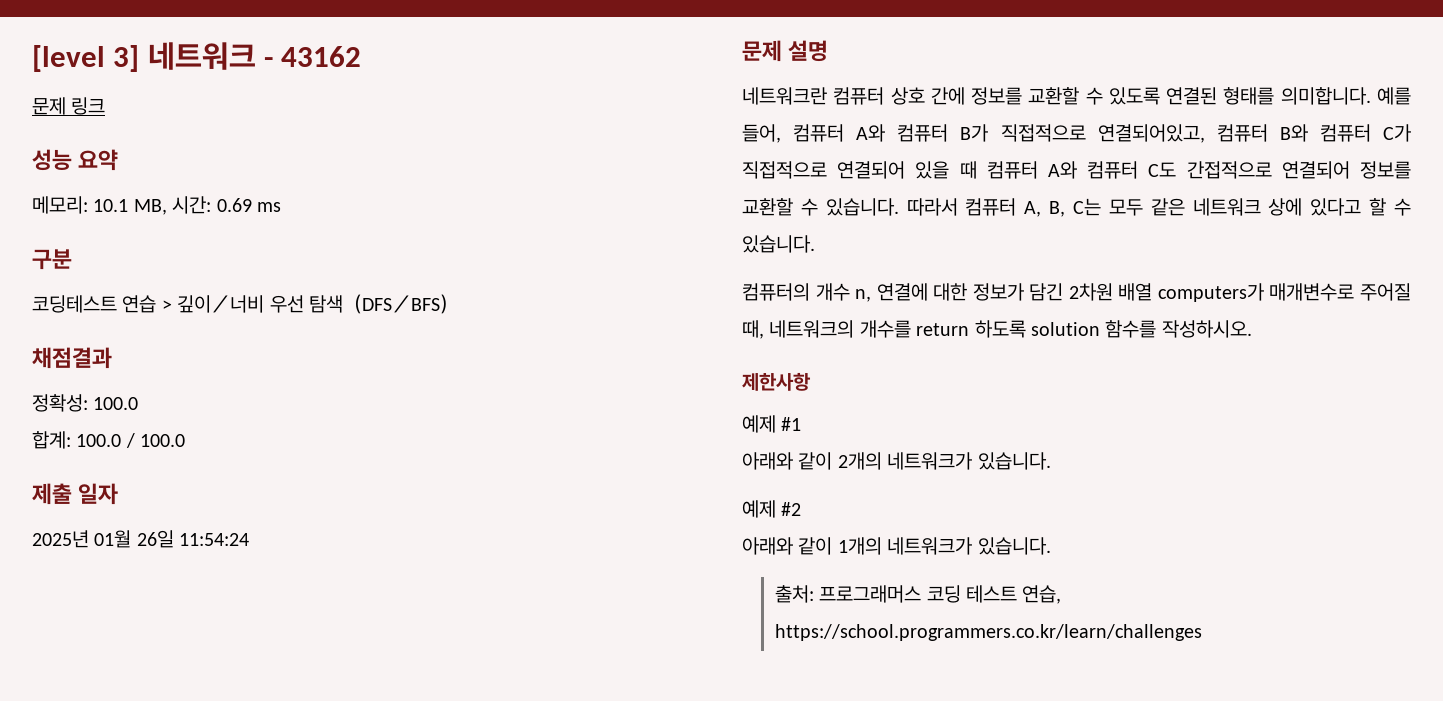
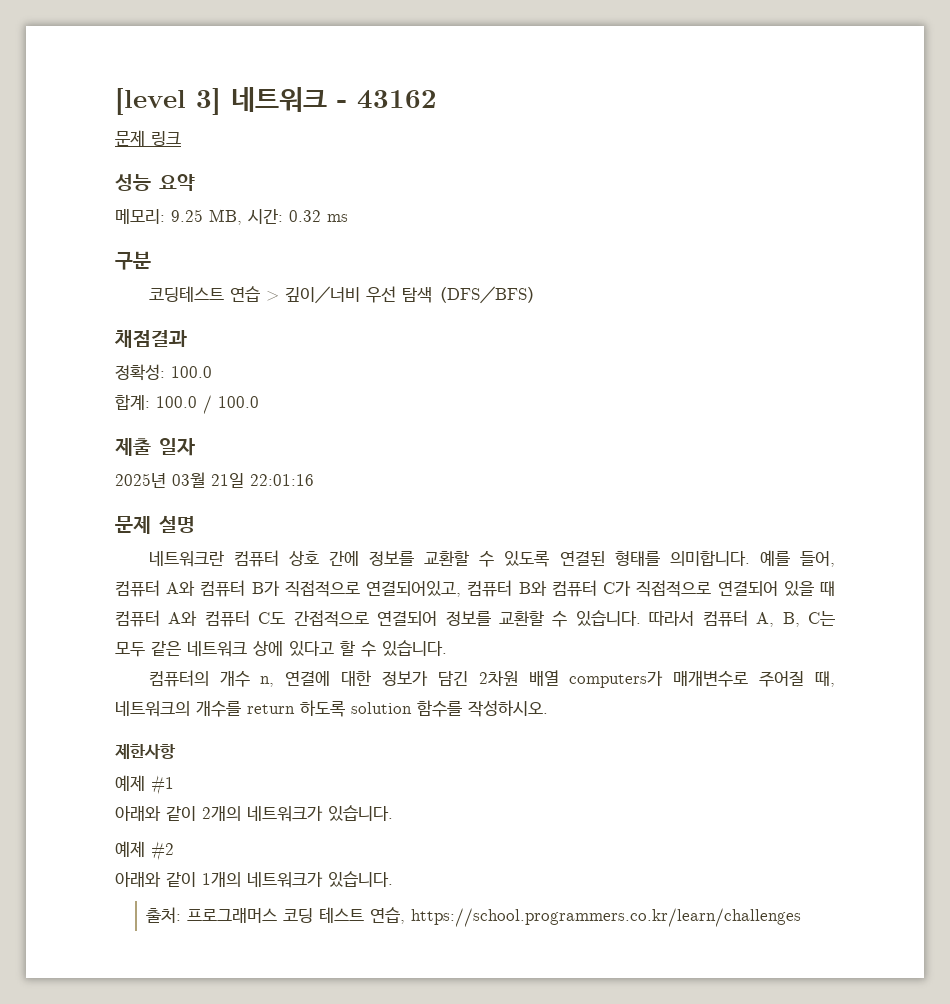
- 메모리: 10.1 MB, 시간: 0.69 ms
+ 메모리: 9.25 MB, 시간: 0.32 ms
- 2025년 01월 26일 11:54:24
+ 2025년 03월 21일 22:01:16

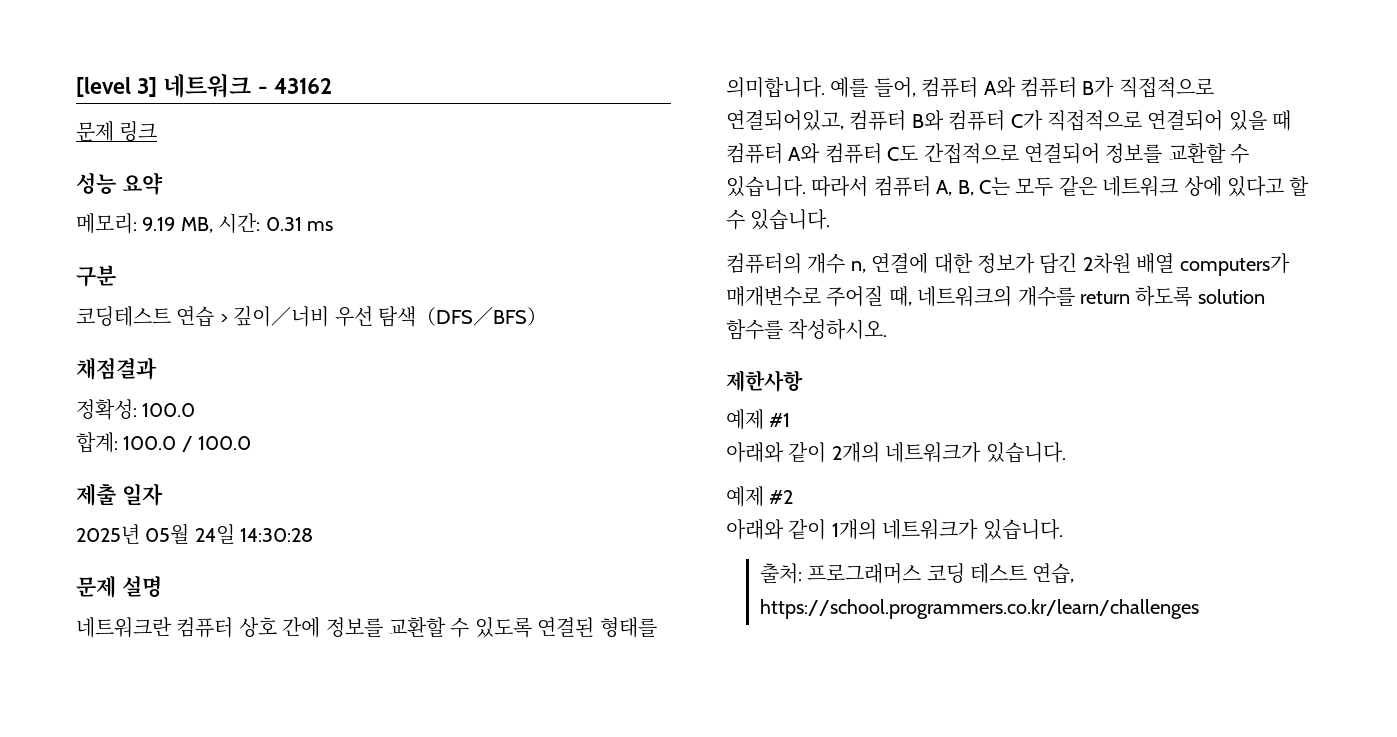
- 메모리: 9.25 MB, 시간: 0.32 ms
+ 메모리: 9.19 MB, 시간: 0.31 ms
- 2025년 03월 21일 22:01:16
+ 2025년 05월 24일 14:30:28

